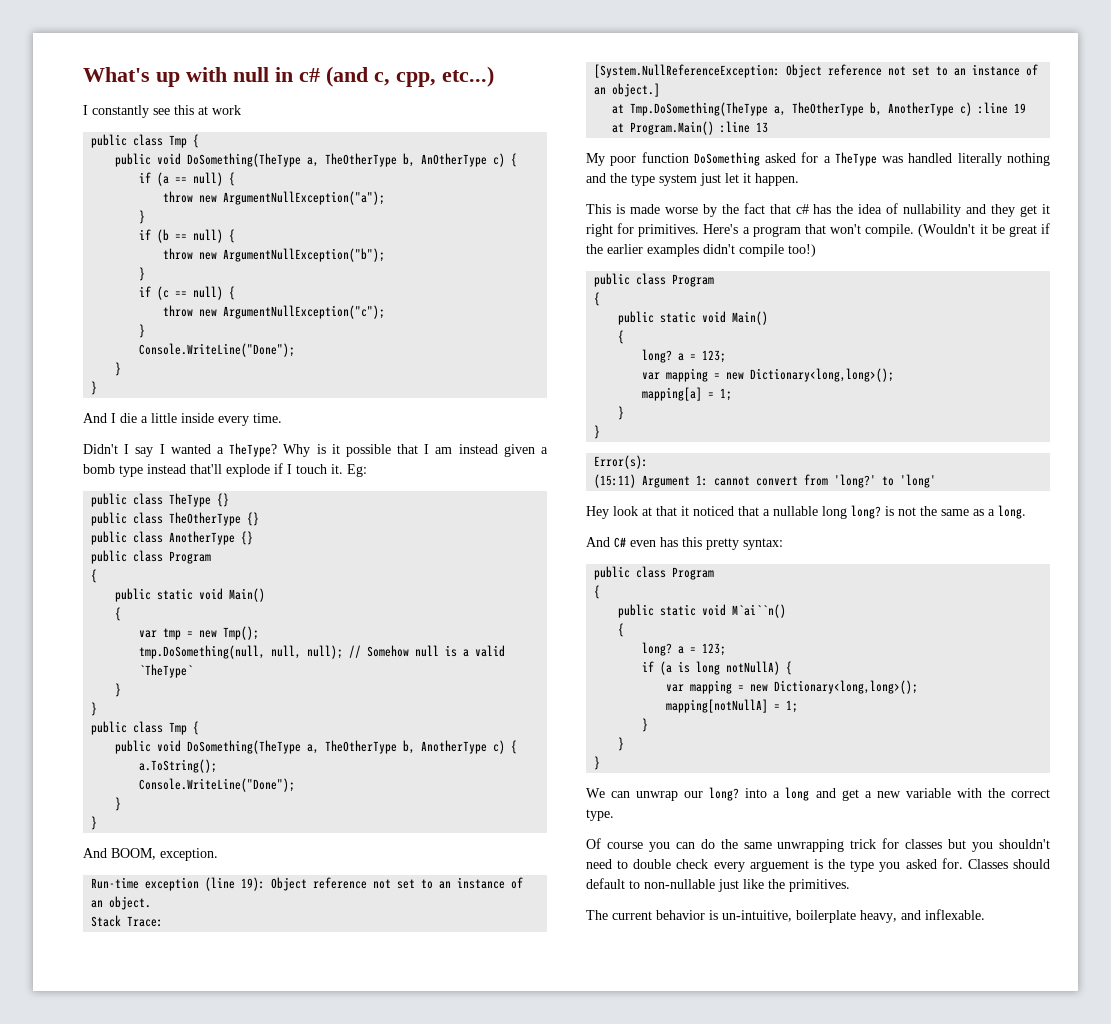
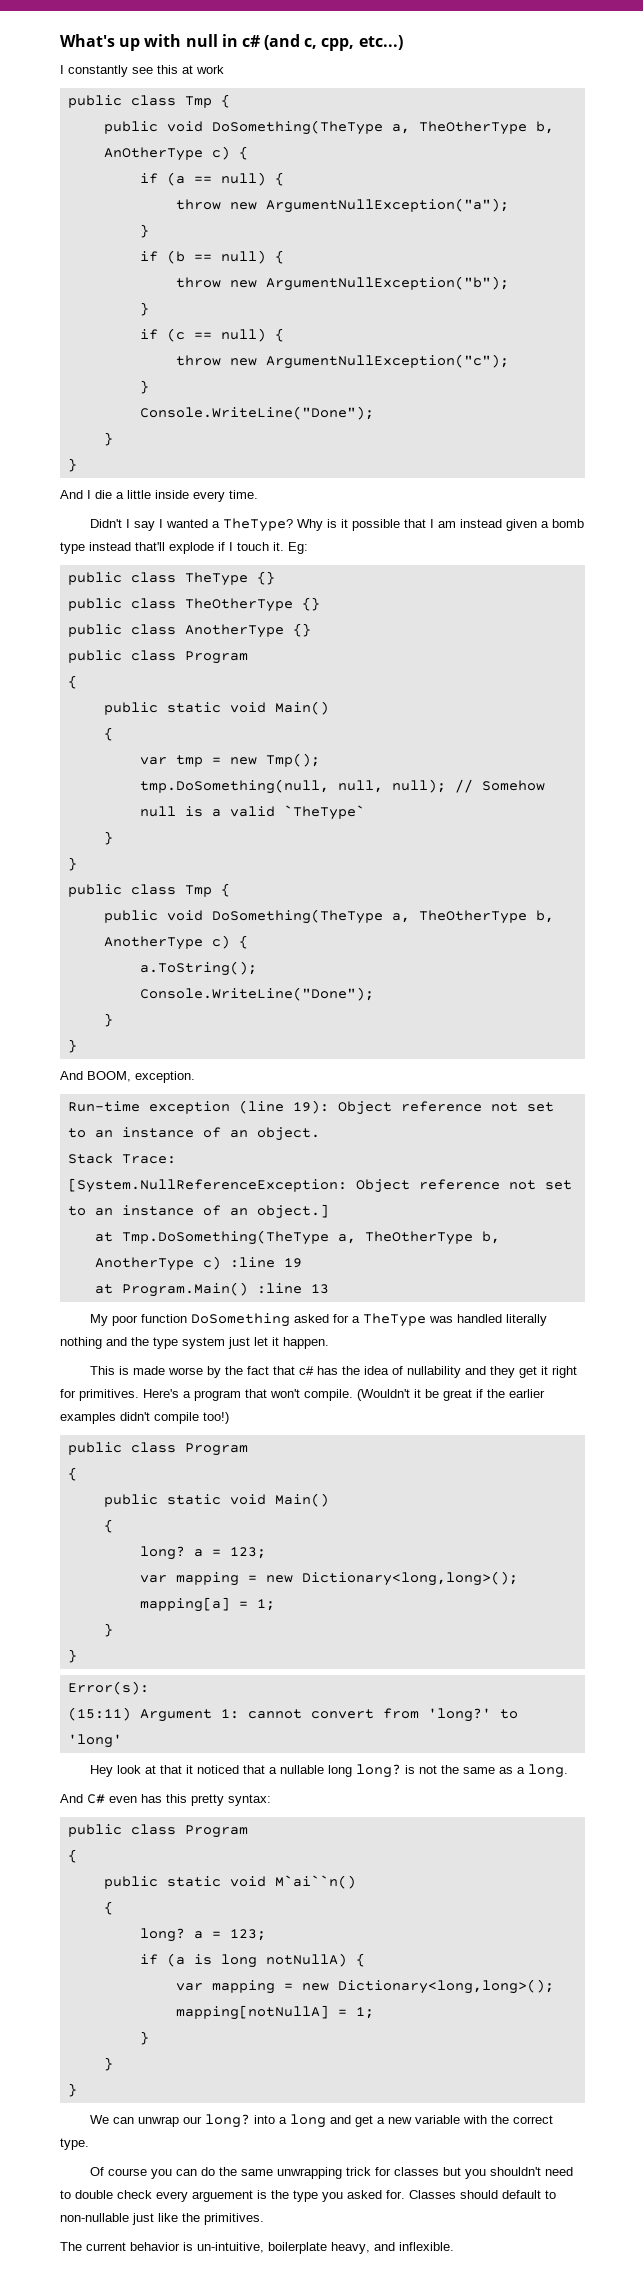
- The current behavior is un-intuitive, boilerplate heavy, and inflexable.
+ The current behavior is un-intuitive, boilerplate heavy, and inflexible.

